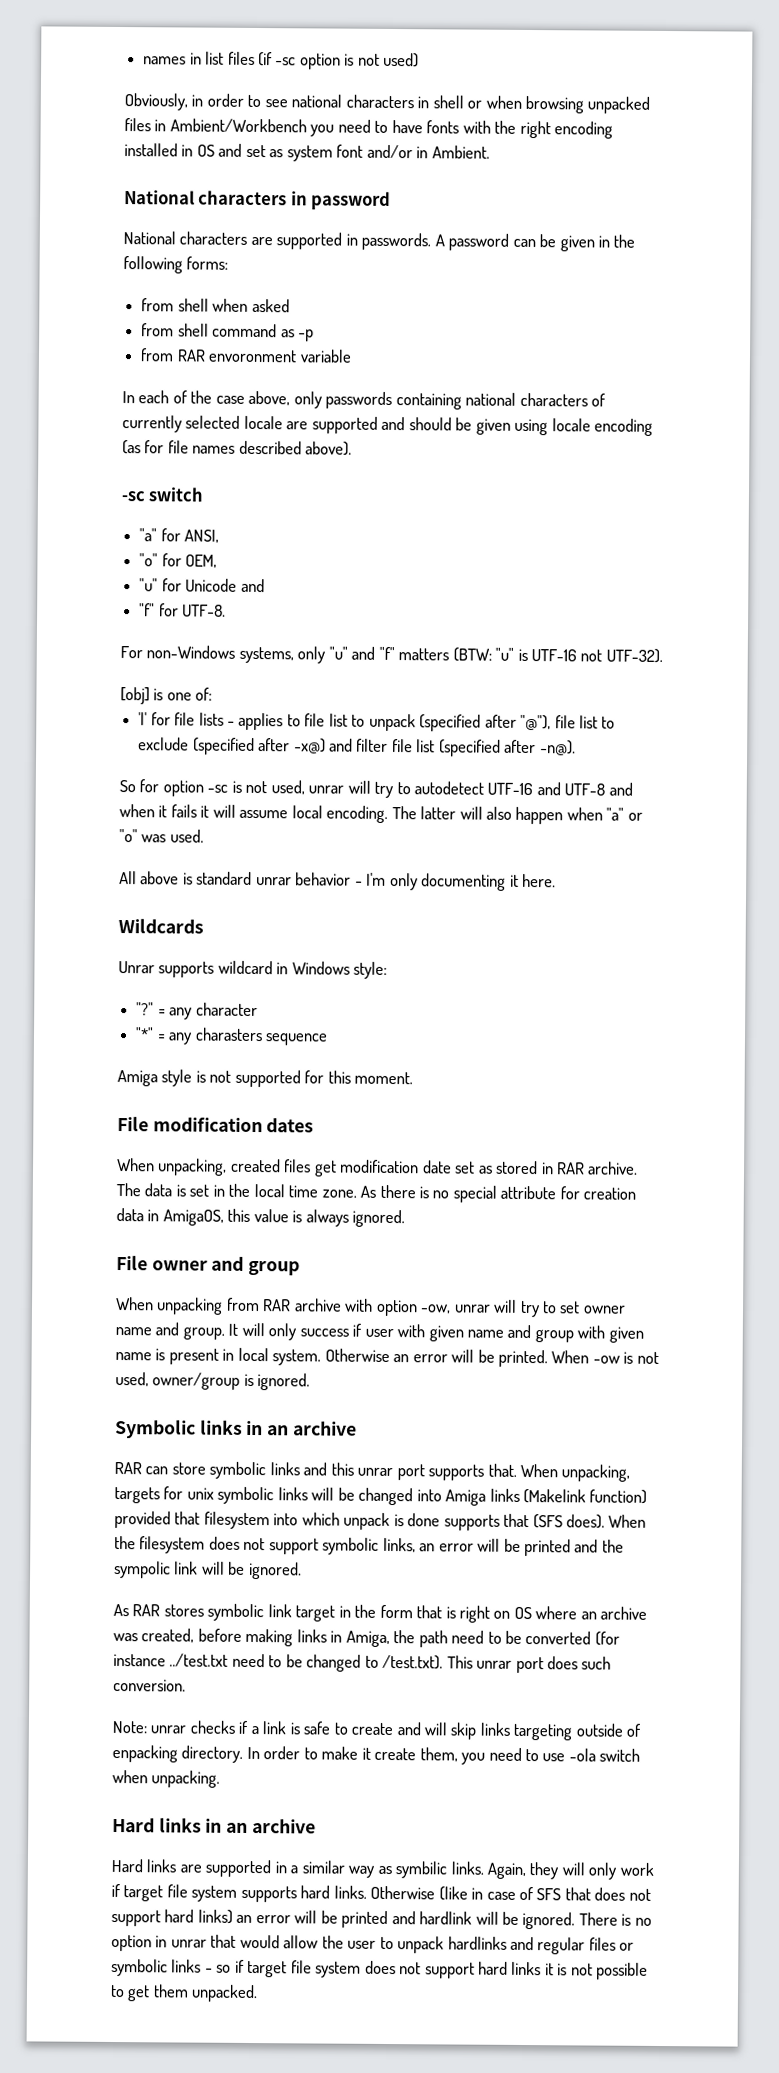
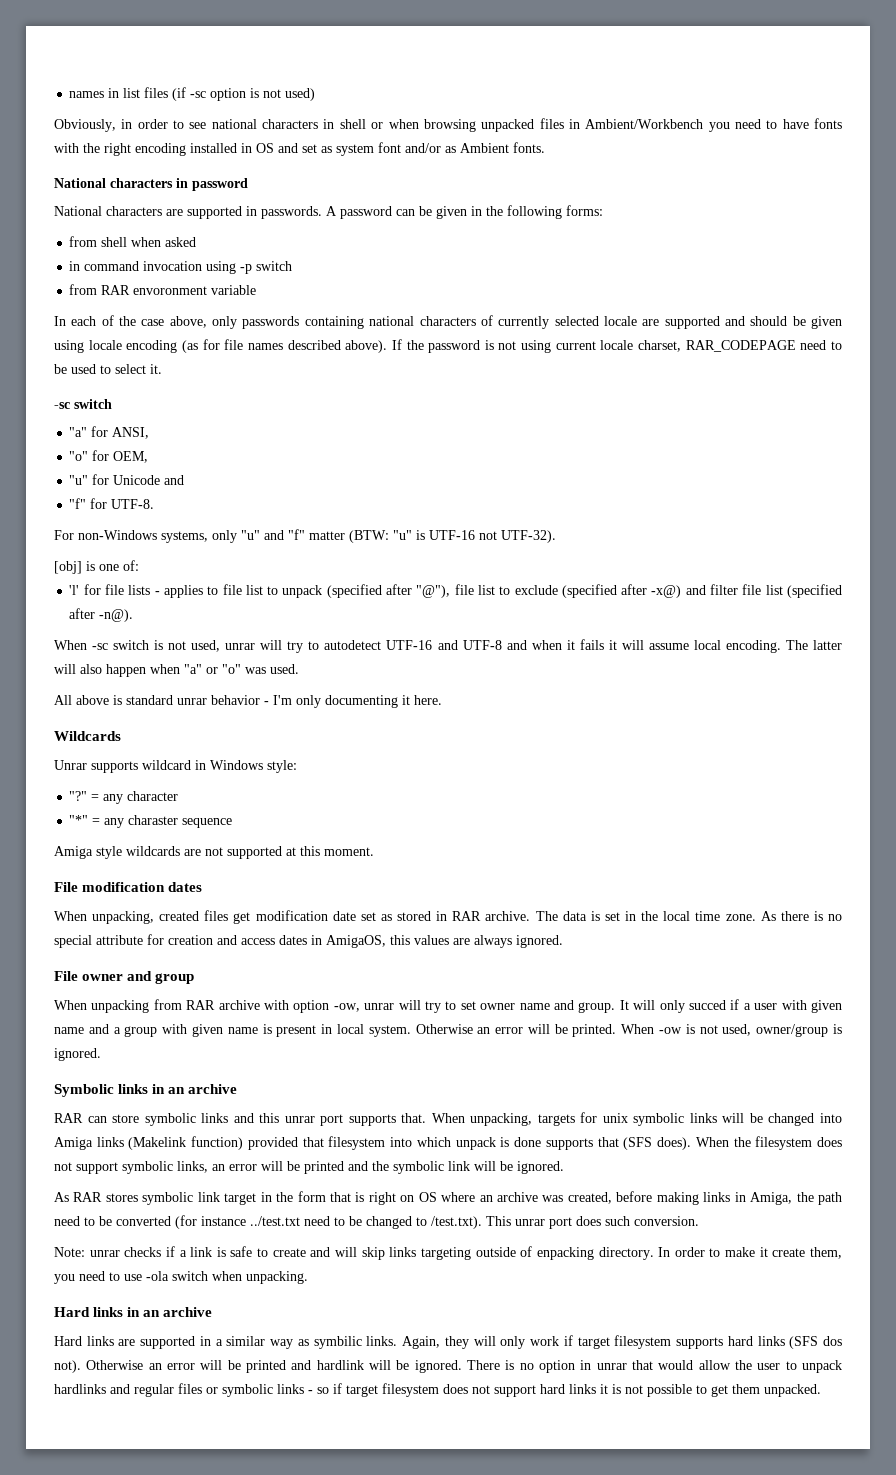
- Obviously, in order to see national characters in shell or when browsing unpacked files in Ambient/Workbench you need to have fonts with the right encoding installed in OS and set as system font and/or in Ambient.
+ Obviously, in order to see national characters in shell or when browsing unpacked files in Ambient/Workbench you need to have fonts with the right encoding installed in OS and set as system font and/or as Ambient fonts.
- from shell command as -p
+ in command invocation using -p switch
+ If the password is not using current locale charset, RAR_CODEPAGE need to be used to select it.
- For non-Windows systems, only "u" and "f" matters (BTW: "u" is UTF-16 not UTF-32).
+ For non-Windows systems, only "u" and "f" matter (BTW: "u" is UTF-16 not UTF-32).
- So for option -sc is not used, unrar will try to autodetect UTF-16 and UTF-8 and when it fails it will assume local encoding.
+ When -sc switch is not used, unrar will try to autodetect UTF-16 and UTF-8 and when it fails it will assume local encoding.
- "*" = any charasters sequence
+ "*" = any charaster sequence
- Amiga style is not supported for this moment.
+ Amiga style wildcards are not supported at this moment.
- As there is no special attribute for creation data in AmigaOS, this value is always ignored.
+ As there is no special attribute for creation and access dates in AmigaOS, this values are always ignored.
- It will only success if user with given name and group with given name is present in local system.
+ It will only succed if a user with given name and a group with given name is present in local system.
- When the filesystem does not support symbolic links, an error will be printed and the sympolic link will be ignored.
+ When the filesystem does not support symbolic links, an error will be printed and the symbolic link will be ignored.
- Again, they will only work if target file system supports hard links. Otherwise (like in case of SFS that does not support hard links) an error will be printed and hardlink will be ignored.
+ Again, they will only work if target filesystem supports hard links (SFS dos not). Otherwise an error will be printed and hardlink will be ignored.
- There is no option in unrar that would allow the user to unpack hardlinks and regular files or symbolic links - so if target file system does not support hard links it is not possible to get them unpacked.
+ There is no option in unrar that would allow the user to unpack hardlinks and regular files or symbolic links - so if target filesystem does not support hard links it is not possible to get them unpacked.

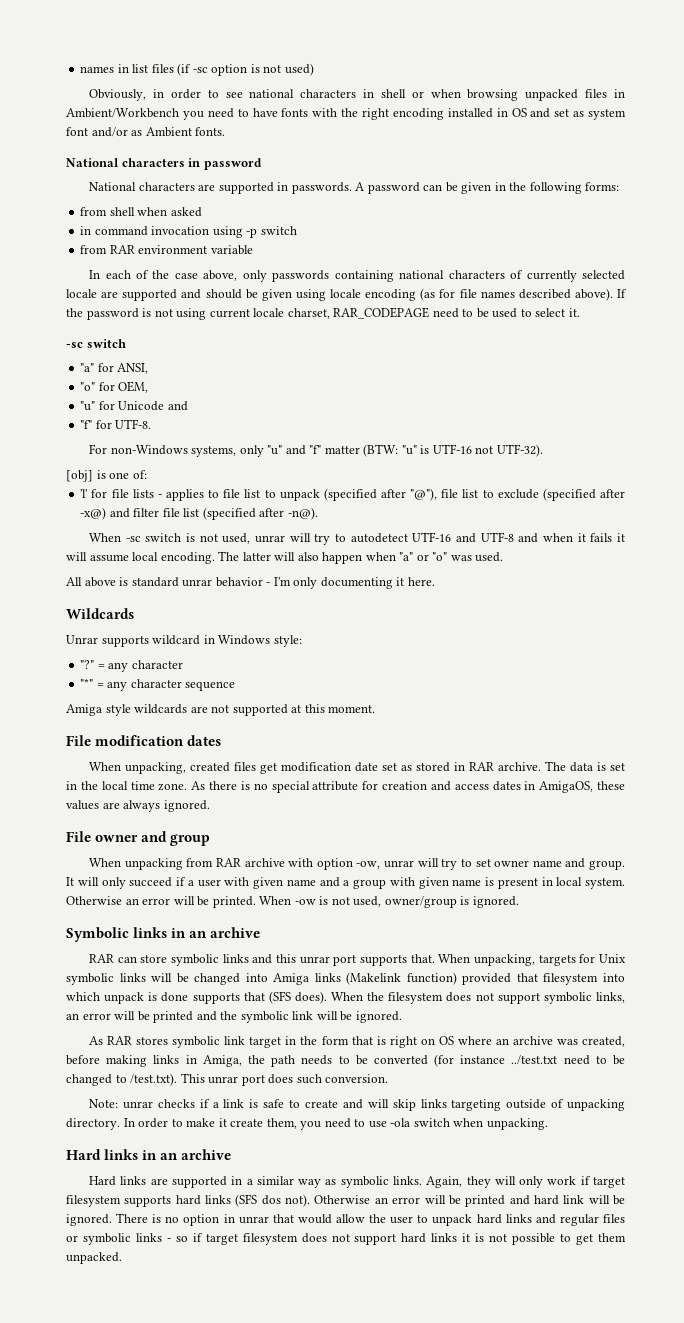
- from RAR envoronment variable
+ from RAR environment variable
- "*" = any charaster sequence
+ "*" = any character sequence
- As there is no special attribute for creation and access dates in AmigaOS, this values are always ignored.
+ As there is no special attribute for creation and access dates in AmigaOS, these values are always ignored.
- It will only succed if a user with given name and a group with given name is present in local system.
+ It will only succeed if a user with given name and a group with given name is present in local system.
- When unpacking, targets for unix symbolic links will be changed into Amiga links (Makelink function) provided that filesystem into which unpack is done supports that (SFS does).
+ When unpacking, targets for Unix symbolic links will be changed into Amiga links (Makelink function) provided that filesystem into which unpack is done supports that (SFS does).
- As RAR stores symbolic link target in the form that is right on OS where an archive was created, before making links in Amiga, the path need to be converted (for instance ../test.txt need to be changed to /test.txt). This unrar port does such conversion.
+ As RAR stores symbolic link target in the form that is right on OS where an archive was created, before making links in Amiga, the path needs to be converted (for instance ../test.txt need to be changed to /test.txt). This unrar port does such conversion.
- Note: unrar checks if a link is safe to create and will skip links targeting outside of enpacking directory.
+ Note: unrar checks if a link is safe to create and will skip links targeting outside of unpacking directory.
- Hard links are supported in a similar way as symbilic links.
+ Hard links are supported in a similar way as symbolic links.
- Otherwise an error will be printed and hardlink will be ignored.
+ Otherwise an error will be printed and hard link will be ignored.
- There is no option in unrar that would allow the user to unpack hardlinks and regular files or symbolic links - so if target filesystem does not support hard links it is not possible to get them unpacked.
+ There is no option in unrar that would allow the user to unpack hard links and regular files or symbolic links - so if target filesystem does not support hard links it is not possible to get them unpacked.

